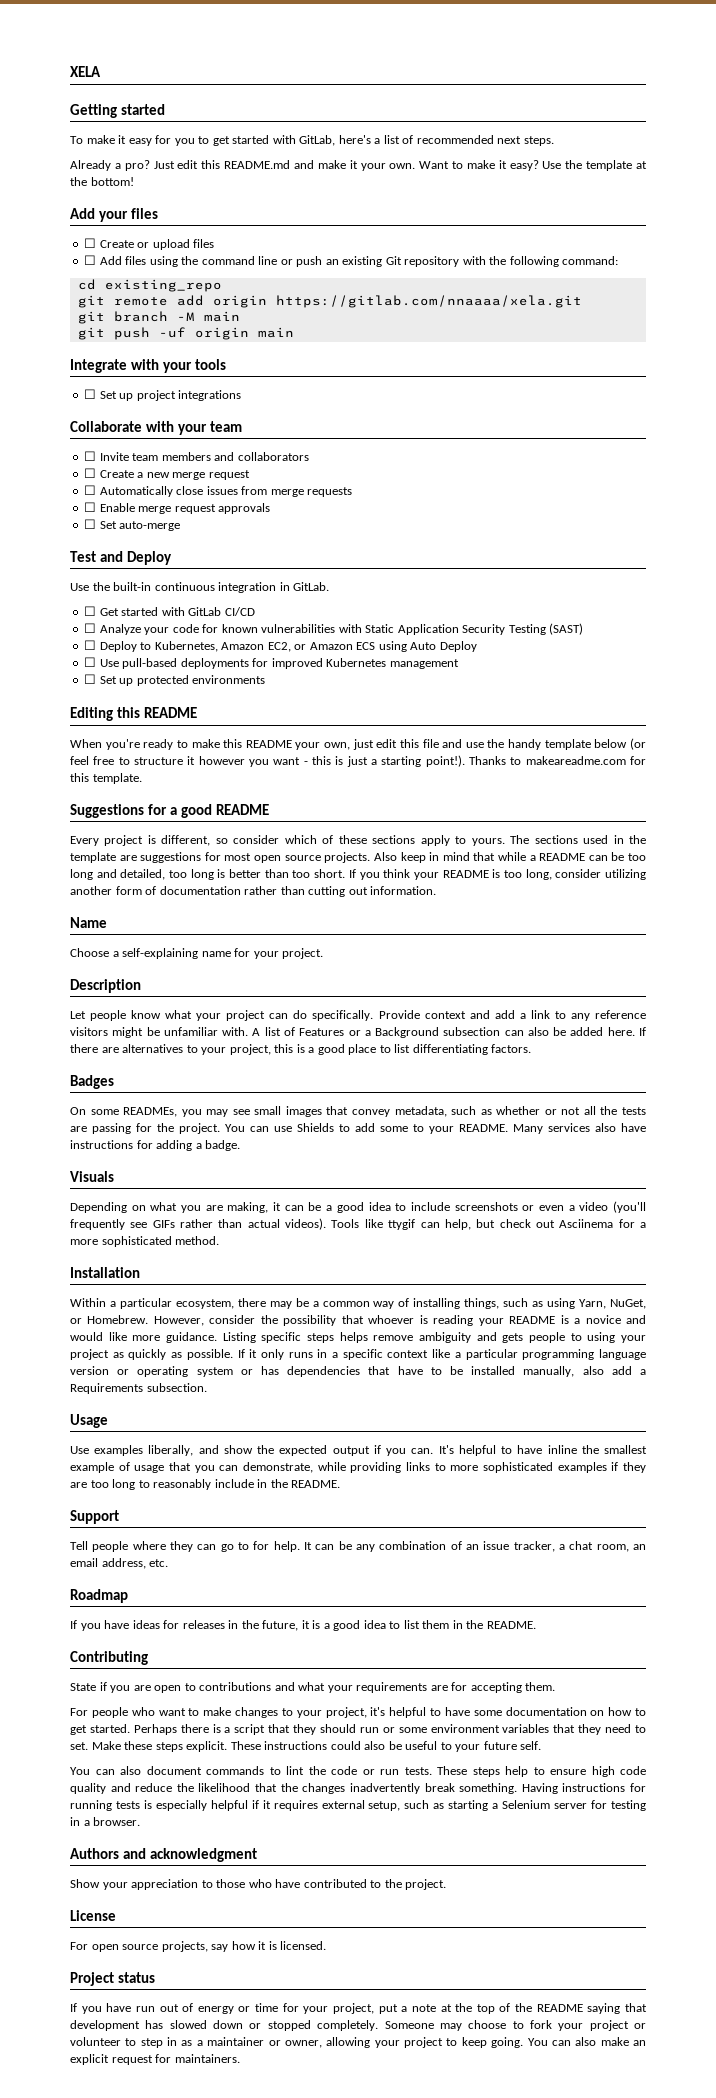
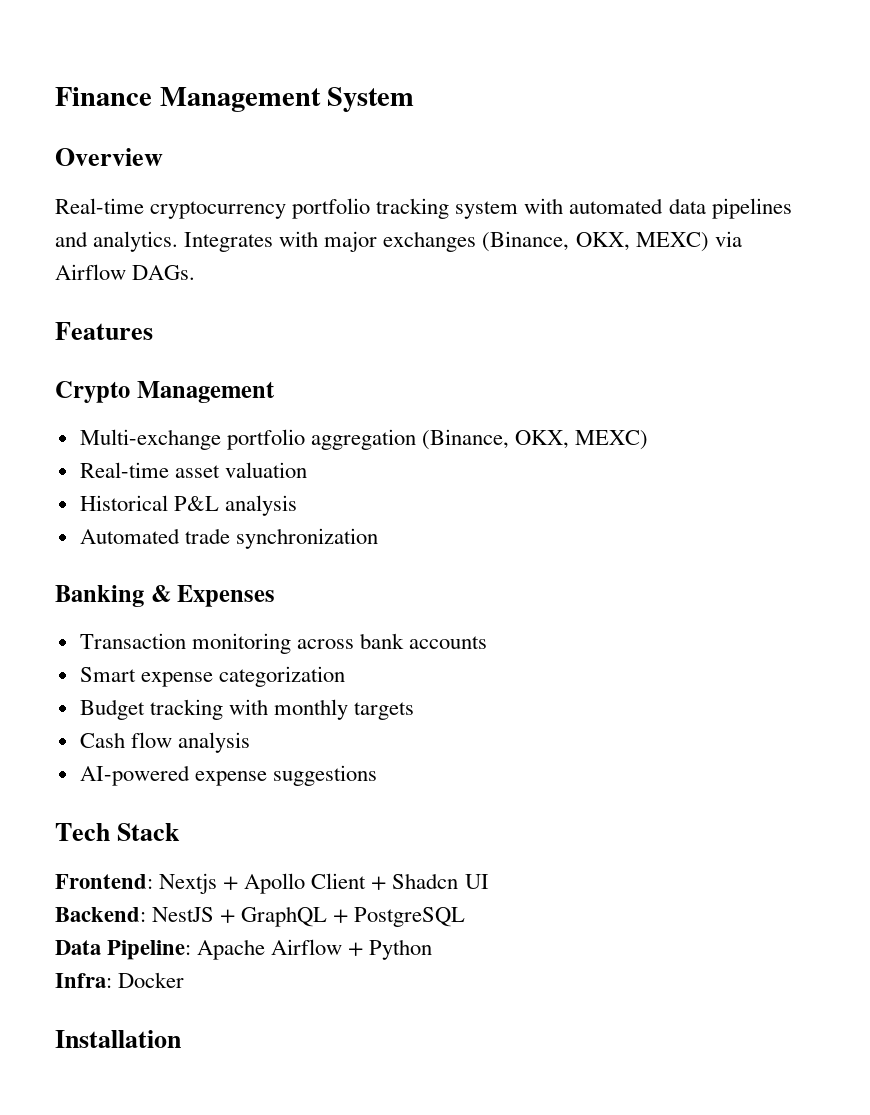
- XELA
- Getting started
- To make it easy for you to get started with GitLab, here's a list of recommended next steps.
- Already a pro? Just edit this README.md and make it your own. Want to make it easy? Use the template at the bottom!
- Add your files
- ☐ Create or upload files
- ☐ Add files using the command line or push an existing Git repository with the following command:
- cd existing_repo
- git remote add origin https://gitlab.com/nnaaaa/xela.git
- git branch -M main
- git push -uf origin main
- Integrate with your tools
- ☐ Set up project integrations
- Collaborate with your team
- ☐ Invite team members and collaborators
- ☐ Create a new merge request
- ☐ Automatically close issues from merge requests
- ☐ Enable merge request approvals
- ☐ Set auto-merge
- Test and Deploy
- Use the built-in continuous integration in GitLab.
- ☐ Get started with GitLab CI/CD
- ☐ Analyze your code for known vulnerabilities with Static Application Security Testing (SAST)
- ☐ Deploy to Kubernetes, Amazon EC2, or Amazon ECS using Auto Deploy
- ☐ Use pull-based deployments for improved Kubernetes management
- ☐ Set up protected environments
- Editing this README
- When you're ready to make this README your own, just edit this file and use the handy template below (or feel free to structure it however you want - this is just a starting point!). Thanks to makeareadme.com for this template.
- Suggestions for a good README
- Every project is different, so consider which of these sections apply to yours. The sections used in the template are suggestions for most open source projects. Also keep in mind that while a README can be too long and detailed, too long is better than too short. If you think your README is too long, consider utilizing another form of documentation rather than cutting out information.
- Name
- Choose a self-explaining name for your project.
- Description
- Let people know what your project can do specifically. Provide context and add a link to any reference visitors might be unfamiliar with. A list of Features or a Background subsection can also be added here. If there are alternatives to your project, this is a good place to list differentiating factors.
- Badges
- On some READMEs, you may see small images that convey metadata, such as whether or not all the tests are passing for the project. You can use Shields to add some to your README. Many services also have instructions for adding a badge.
- Visuals
- Depending on what you are making, it can be a good idea to include screenshots or even a video (you'll frequently see GIFs rather than actual videos). Tools like ttygif can help, but check out Asciinema for a more sophisticated method.
+ Finance Management System
+ Overview
+ Real-time cryptocurrency portfolio tracking system with automated data pipelines and analytics. Integrates with major exchanges (Binance, OKX, MEXC) via Airflow DAGs.
+ Features
+ Crypto Management
+ Multi-exchange portfolio aggregation (Binance, OKX, MEXC)
+ Real-time asset valuation
+ Historical P&L analysis
+ Automated trade synchronization
+ Banking & Expenses
+ Transaction monitoring across bank accounts
+ Smart expense categorization
+ Budget tracking with monthly targets
+ Cash flow analysis
+ AI-powered expense suggestions
+ Tech Stack
+ Frontend: Nextjs + Apollo Client + Shadcn UI
+ Backend: NestJS + GraphQL + PostgreSQL
+ Data Pipeline: Apache Airflow + Python
+ Infra: Docker
  Installation
- Within a particular ecosystem, there may be a common way of installing things, such as using Yarn, NuGet, or Homebrew. However, consider the possibility that whoever is reading your README is a novice and would like more guidance. Listing specific steps helps remove ambiguity and gets people to using your project as quickly as possible. If it only runs in a specific context like a particular programming language version or operating system or has dependencies that have to be installed manually, also add a Requirements subsection.
- Usage
- Use examples liberally, and show the expected output if you can. It's helpful to have inline the smallest example of usage that you can demonstrate, while providing links to more sophisticated examples if they are too long to reasonably include in the README.
- Support
- Tell people where they can go to for help. It can be any combination of an issue tracker, a chat room, an email address, etc.
- Roadmap
- If you have ideas for releases in the future, it is a good idea to list them in the README.
- Contributing
- State if you are open to contributions and what your requirements are for accepting them.
- For people who want to make changes to your project, it's helpful to have some documentation on how to get started. Perhaps there is a script that they should run or some environment variables that they need to set. Make these steps explicit. These instructions could also be useful to your future self.
- You can also document commands to lint the code or run tests. These steps help to ensure high code quality and reduce the likelihood that the changes inadvertently break something. Having instructions for running tests is especially helpful if it requires external setup, such as starting a Selenium server for testing in a browser.
- Authors and acknowledgment
- Show your appreciation to those who have contributed to the project.
- License
- For open source projects, say how it is licensed.
- Project status
- If you have run out of energy or time for your project, put a note at the top of the README saying that development has slowed down or stopped completely. Someone may choose to fork your project or volunteer to step in as a maintainer or owner, allowing your project to keep going. You can also make an explicit request for maintainers.

